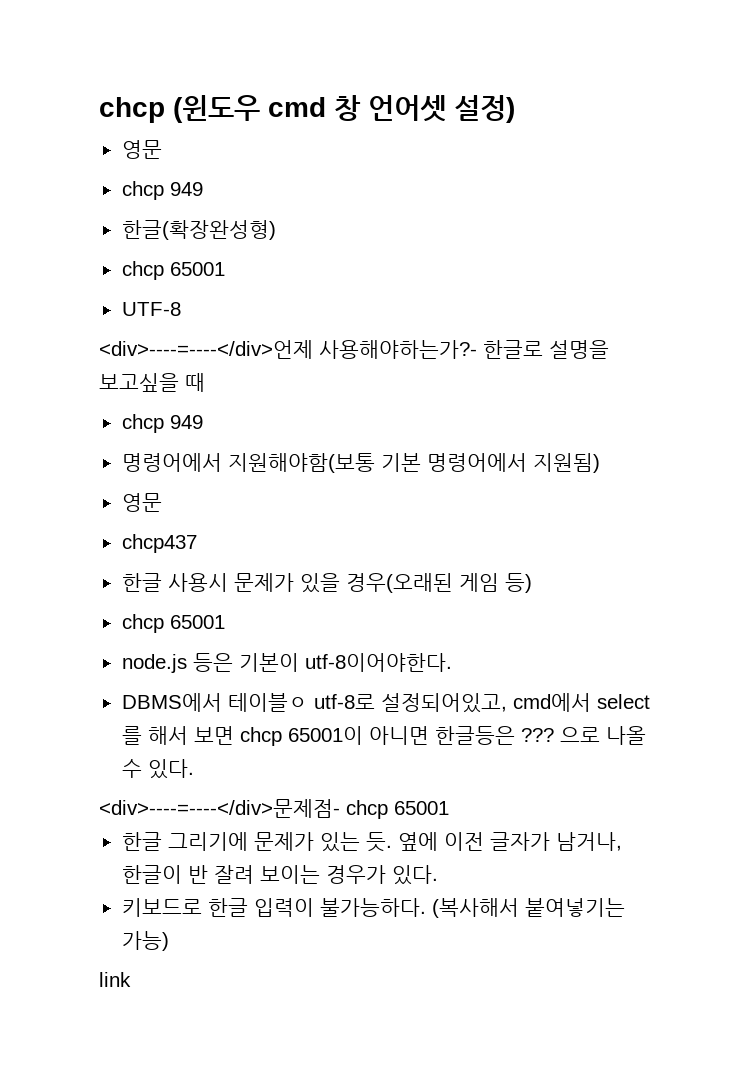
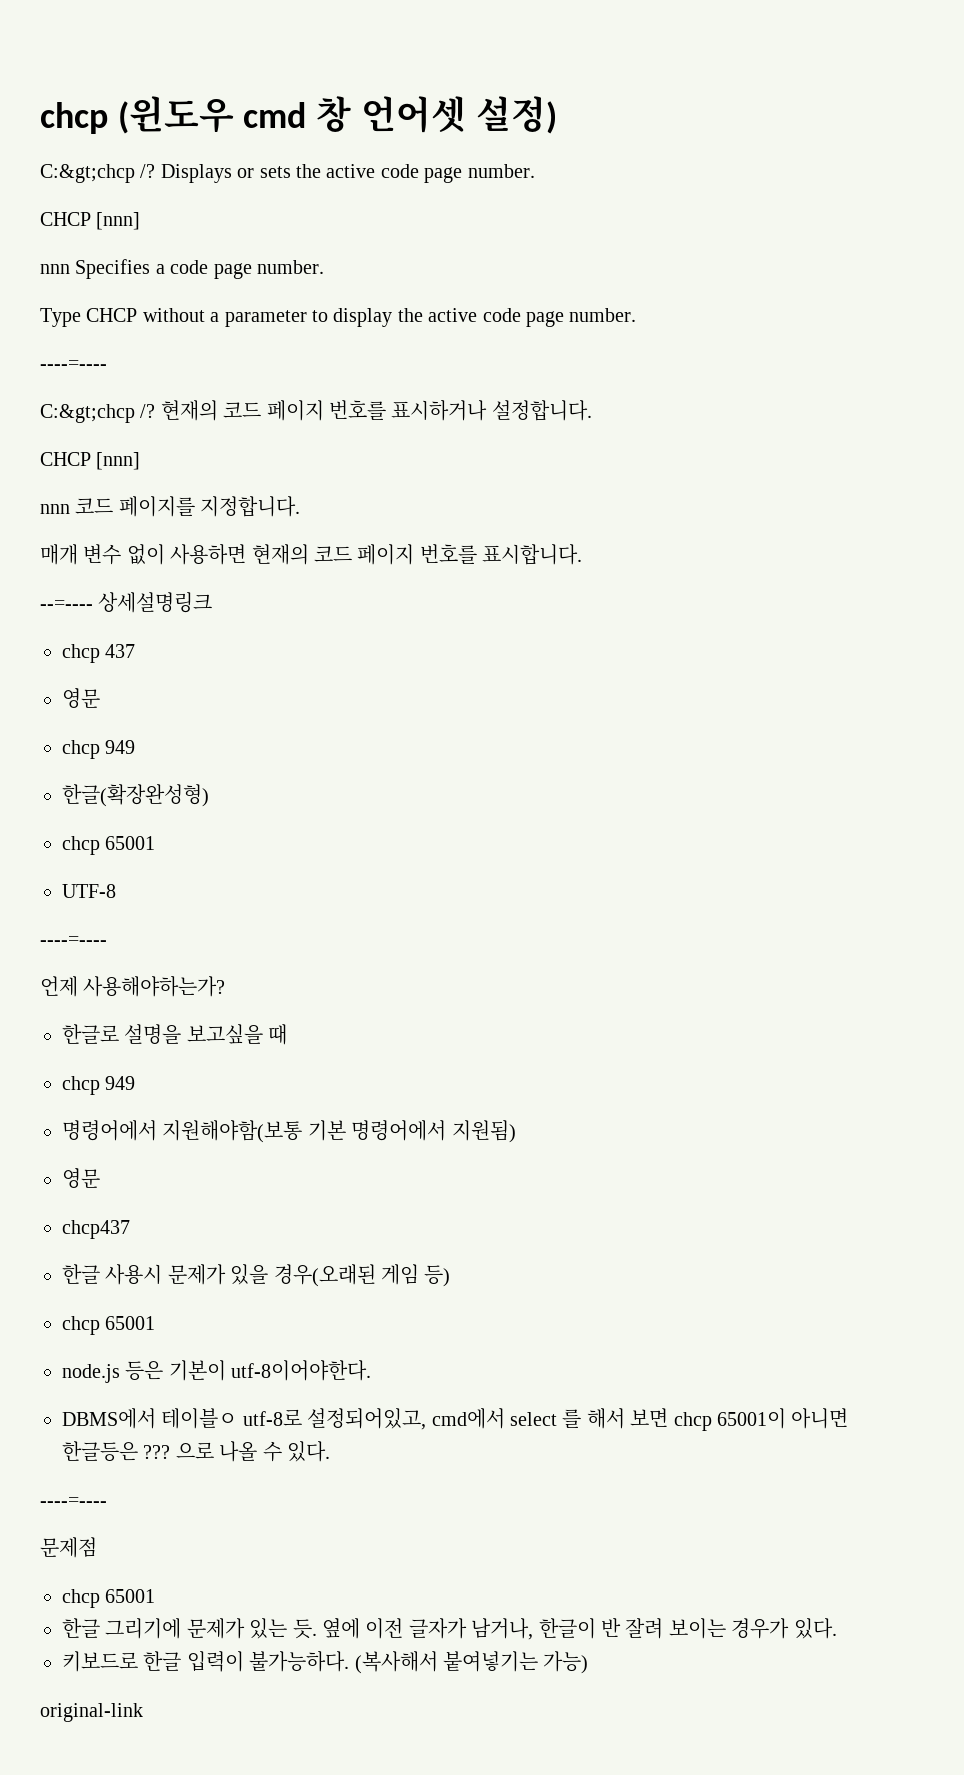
+ C:&gt;chcp /? Displays or sets the active code page number.
+ CHCP [nnn]
+ nnn Specifies a code page number.
+ Type CHCP without a parameter to display the active code page number.
+ ----=----
+ C:&gt;chcp /? 현재의 코드 페이지 번호를 표시하거나 설정합니다.
+ CHCP [nnn]
+ nnn 코드 페이지를 지정합니다.
+ 매개 변수 없이 사용하면 현재의 코드 페이지 번호를 표시합니다.
+ --=---- 상세설명링크
+ chcp 437
  UTF-8
- <div>----=----</div>언제 사용해야하는가?- 한글로 설명을 보고싶을 때
+ ----=----
+ 언제 사용해야하는가?
+ 한글로 설명을 보고싶을 때
  으로 나올 수 있다.
- <div>----=----</div>문제점- chcp 65001
+ ----=----
+ 문제점
+ chcp 65001
- link
+ original-link

